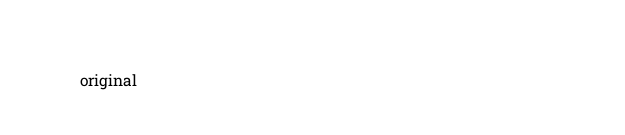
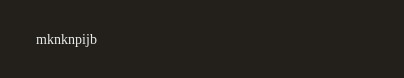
- original
+ mknknpijb

